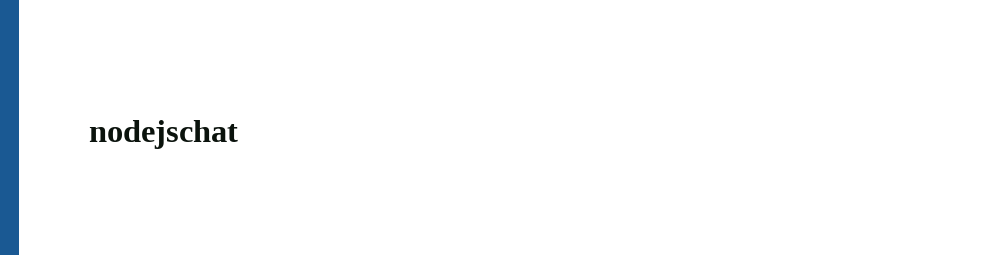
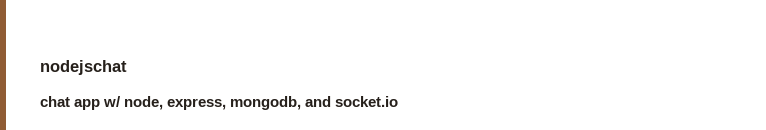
+ chat app w/ node, express, mongodb, and socket.io

